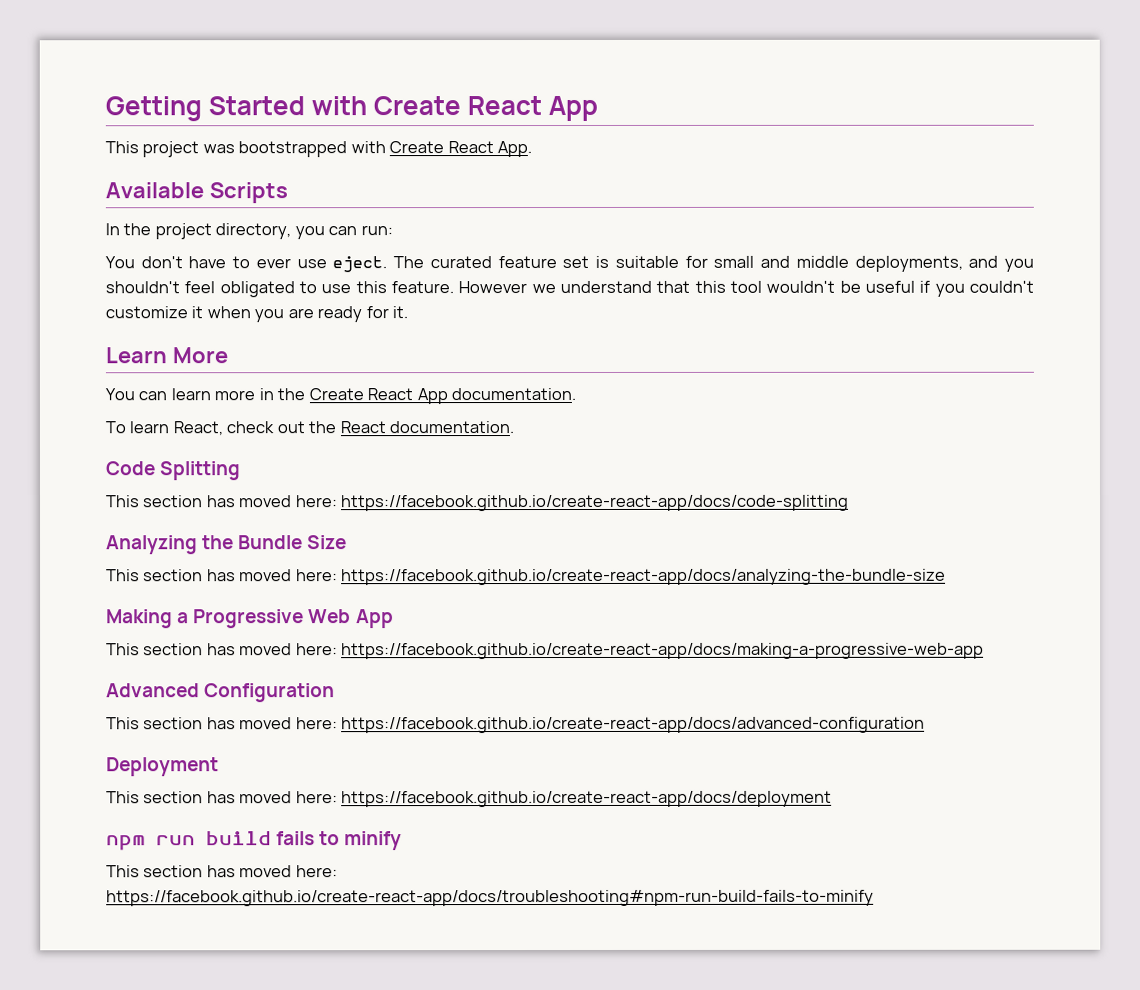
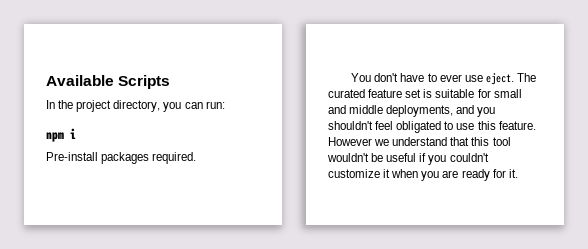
- Getting Started with Create React App
- This project was bootstrapped with Create React App.
+ npm i
+ Pre-install packages required.
- Learn More
- You can learn more in the Create React App documentation.
- To learn React, check out the React documentation.
- Code Splitting
- This section has moved here: https://facebook.github.io/create-react-app/docs/code-splitting
- Analyzing the Bundle Size
- This section has moved here: https://facebook.github.io/create-react-app/docs/analyzing-the-bundle-size
- Making a Progressive Web App
- This section has moved here: https://facebook.github.io/create-react-app/docs/making-a-progressive-web-app
- Advanced Configuration
- This section has moved here: https://facebook.github.io/create-react-app/docs/advanced-configuration
- Deployment
- This section has moved here: https://facebook.github.io/create-react-app/docs/deployment
- npm run build fails to minify
- This section has moved here: https://facebook.github.io/create-react-app/docs/troubleshooting#npm-run-build-fails-to-minify

